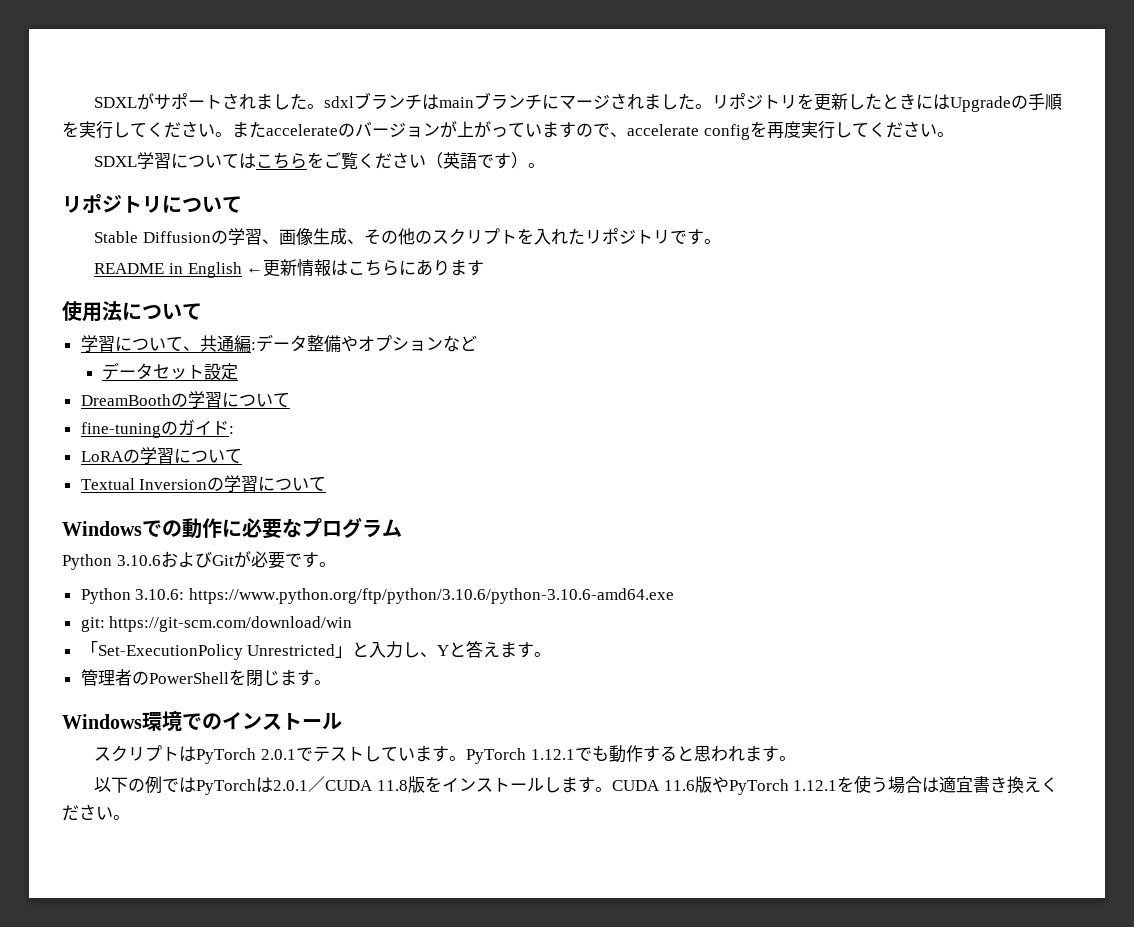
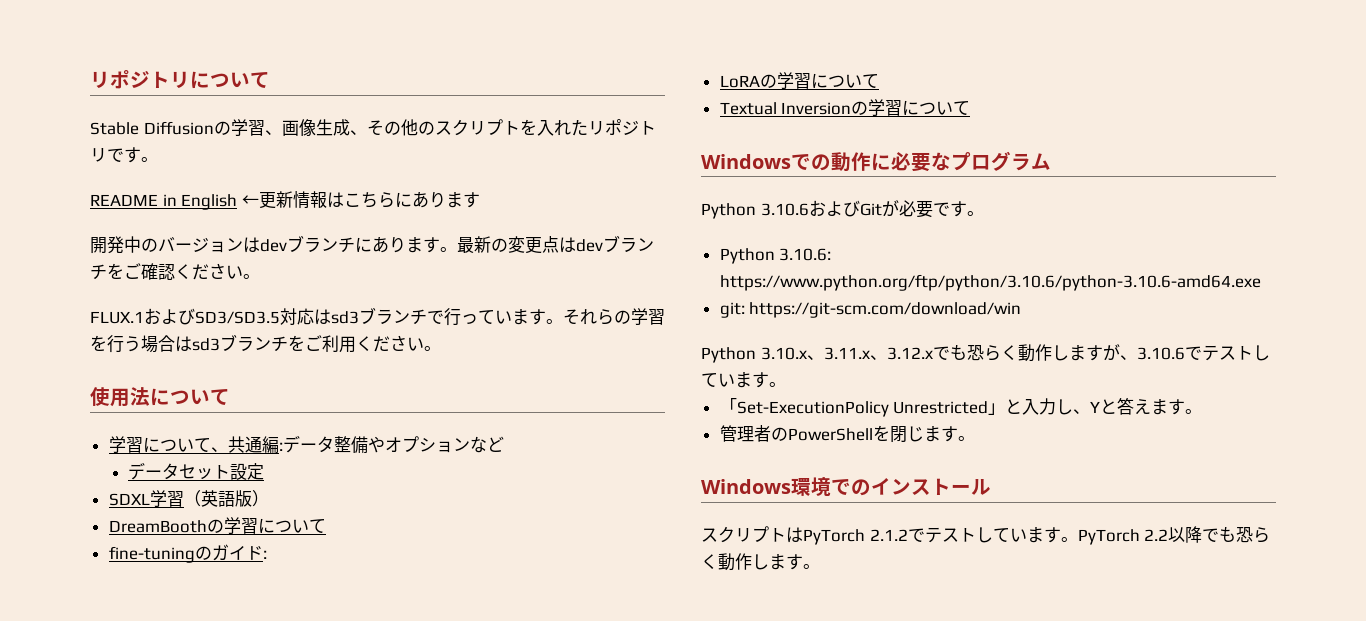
- SDXLがサポートされました。sdxlブランチはmainブランチにマージされました。リポジトリを更新したときにはUpgradeの手順を実行してください。またaccelerateのバージョンが上がっていますので、accelerate configを再度実行してください。
- SDXL学習についてはこちらをご覧ください（英語です）。
+ 開発中のバージョンはdevブランチにあります。最新の変更点はdevブランチをご確認ください。
+ FLUX.1およびSD3/SD3.5対応はsd3ブランチで行っています。それらの学習を行う場合はsd3ブランチをご利用ください。
+ SDXL学習（英語版）
+ Python 3.10.x、3.11.x、3.12.xでも恐らく動作しますが、3.10.6でテストしています。
- スクリプトはPyTorch 2.0.1でテストしています。
+ スクリプトはPyTorch 2.1.2でテストしています。
- PyTorch 1.12.1でも動作すると思われます。
- 以下の例ではPyTorchは2.0.1／CUDA 11.8版をインストールします。CUDA 11.6版やPyTorch 1.12.1を使う場合は適宜書き換えください。
+ PyTorch 2.2以降でも恐らく動作します。

